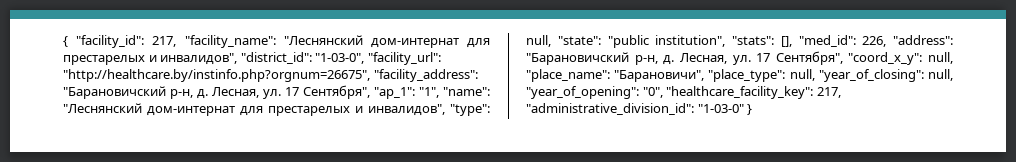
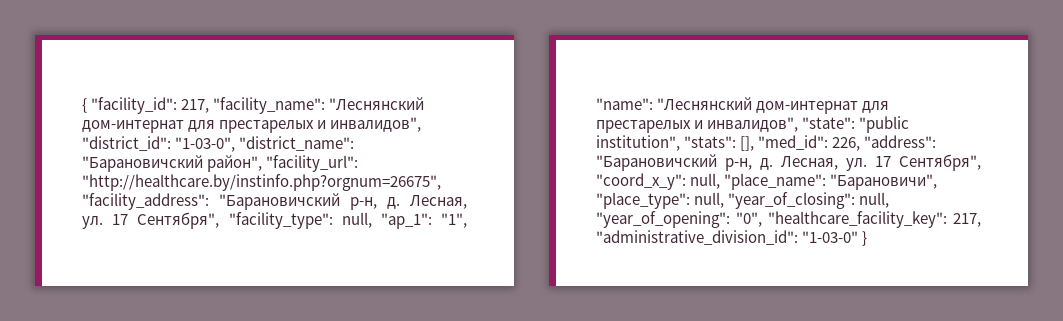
- { "facility_id": 217, "facility_name": "Леснянский дом-интернат для престарелых и инвалидов", "district_id": "1-03-0", "facility_url": "http://healthcare.by/instinfo.php?orgnum=26675", "facility_address": "Барановичский р-н, д.
+ { "facility_id": 217, "facility_name": "Леснянский дом-интернат для престарелых и инвалидов", "district_id": "1-03-0", "district_name": "Барановичский район", "facility_url": "http://healthcare.by/instinfo.php?orgnum=26675", "facility_address": "Барановичский р-н, д.
- Лесная, ул. 17 Сентября", "ap_1": "1", "name": "Леснянский дом-интернат для престарелых и инвалидов", "type": null, "state": "public institution", "stats": [], "med_id": 226, "address": "Барановичский р-н, д.
+ Лесная, ул. 17 Сентября", "facility_type": null, "ap_1": "1", "name": "Леснянский дом-интернат для престарелых и инвалидов", "state": "public institution", "stats": [], "med_id": 226, "address": "Барановичский р-н, д.

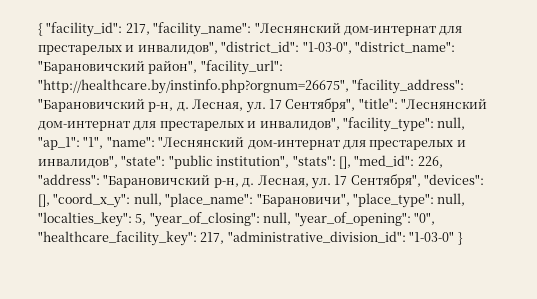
- Лесная, ул. 17 Сентября", "facility_type": null, "ap_1": "1", "name": "Леснянский дом-интернат для престарелых и инвалидов", "state": "public institution", "stats": [], "med_id": 226, "address": "Барановичский р-н, д.
+ Лесная, ул. 17 Сентября", "title": "Леснянский дом-интернат для престарелых и инвалидов", "facility_type": null, "ap_1": "1", "name": "Леснянский дом-интернат для престарелых и инвалидов", "state": "public institution", "stats": [], "med_id": 226, "address": "Барановичский р-н, д.
- Лесная, ул. 17 Сентября", "coord_x_y": null, "place_name": "Барановичи", "place_type": null, "year_of_closing": null, "year_of_opening": "0", "healthcare_facility_key": 217, "administrative_division_id": "1-03-0" }
+ Лесная, ул. 17 Сентября", "devices": [], "coord_x_y": null, "place_name": "Барановичи", "place_type": null, "localties_key": 5, "year_of_closing": null, "year_of_opening": "0", "healthcare_facility_key": 217, "administrative_division_id": "1-03-0" }

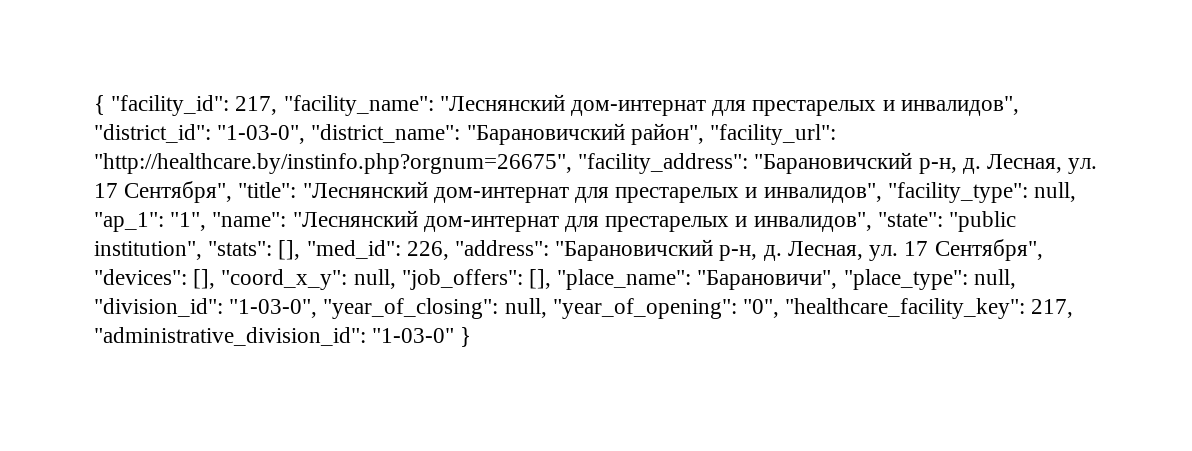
- Лесная, ул. 17 Сентября", "devices": [], "coord_x_y": null, "place_name": "Барановичи", "place_type": null, "localties_key": 5, "year_of_closing": null, "year_of_opening": "0", "healthcare_facility_key": 217, "administrative_division_id": "1-03-0" }
+ Лесная, ул. 17 Сентября", "devices": [], "coord_x_y": null, "job_offers": [], "place_name": "Барановичи", "place_type": null, "division_id": "1-03-0", "year_of_closing": null, "year_of_opening": "0", "healthcare_facility_key": 217, "administrative_division_id": "1-03-0" }

